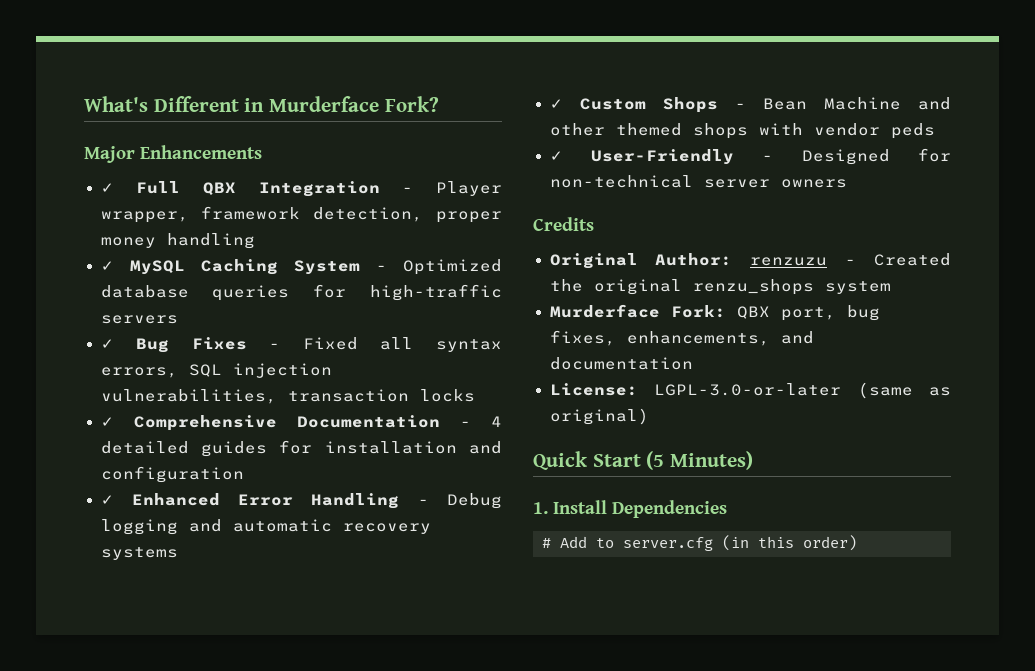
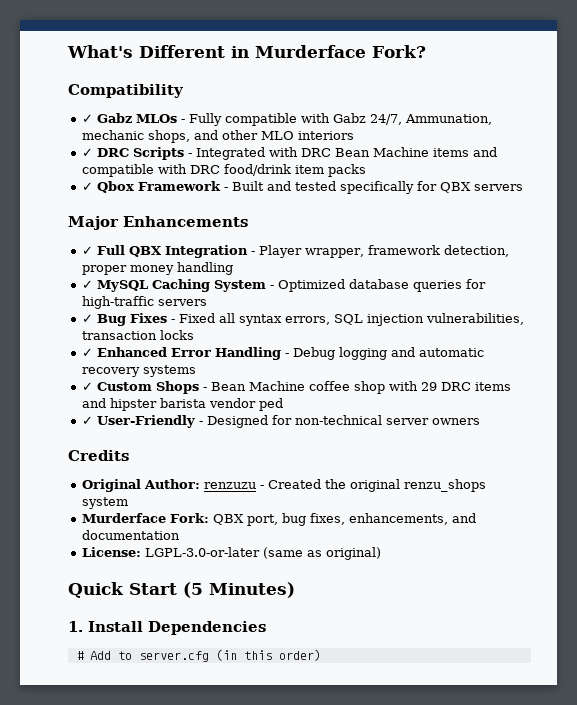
+ Compatibility
+ ✓ Gabz MLOs - Fully compatible with Gabz 24/7, Ammunation, mechanic shops, and other MLO interiors
+ ✓ DRC Scripts - Integrated with DRC Bean Machine items and compatible with DRC food/drink item packs
+ ✓ Qbox Framework - Built and tested specifically for QBX servers
- ✓ Comprehensive Documentation - 4 detailed guides for installation and configuration
- ✓ Custom Shops - Bean Machine and other themed shops with vendor peds
+ ✓ Custom Shops - Bean Machine coffee shop with 29 DRC items and hipster barista vendor ped

